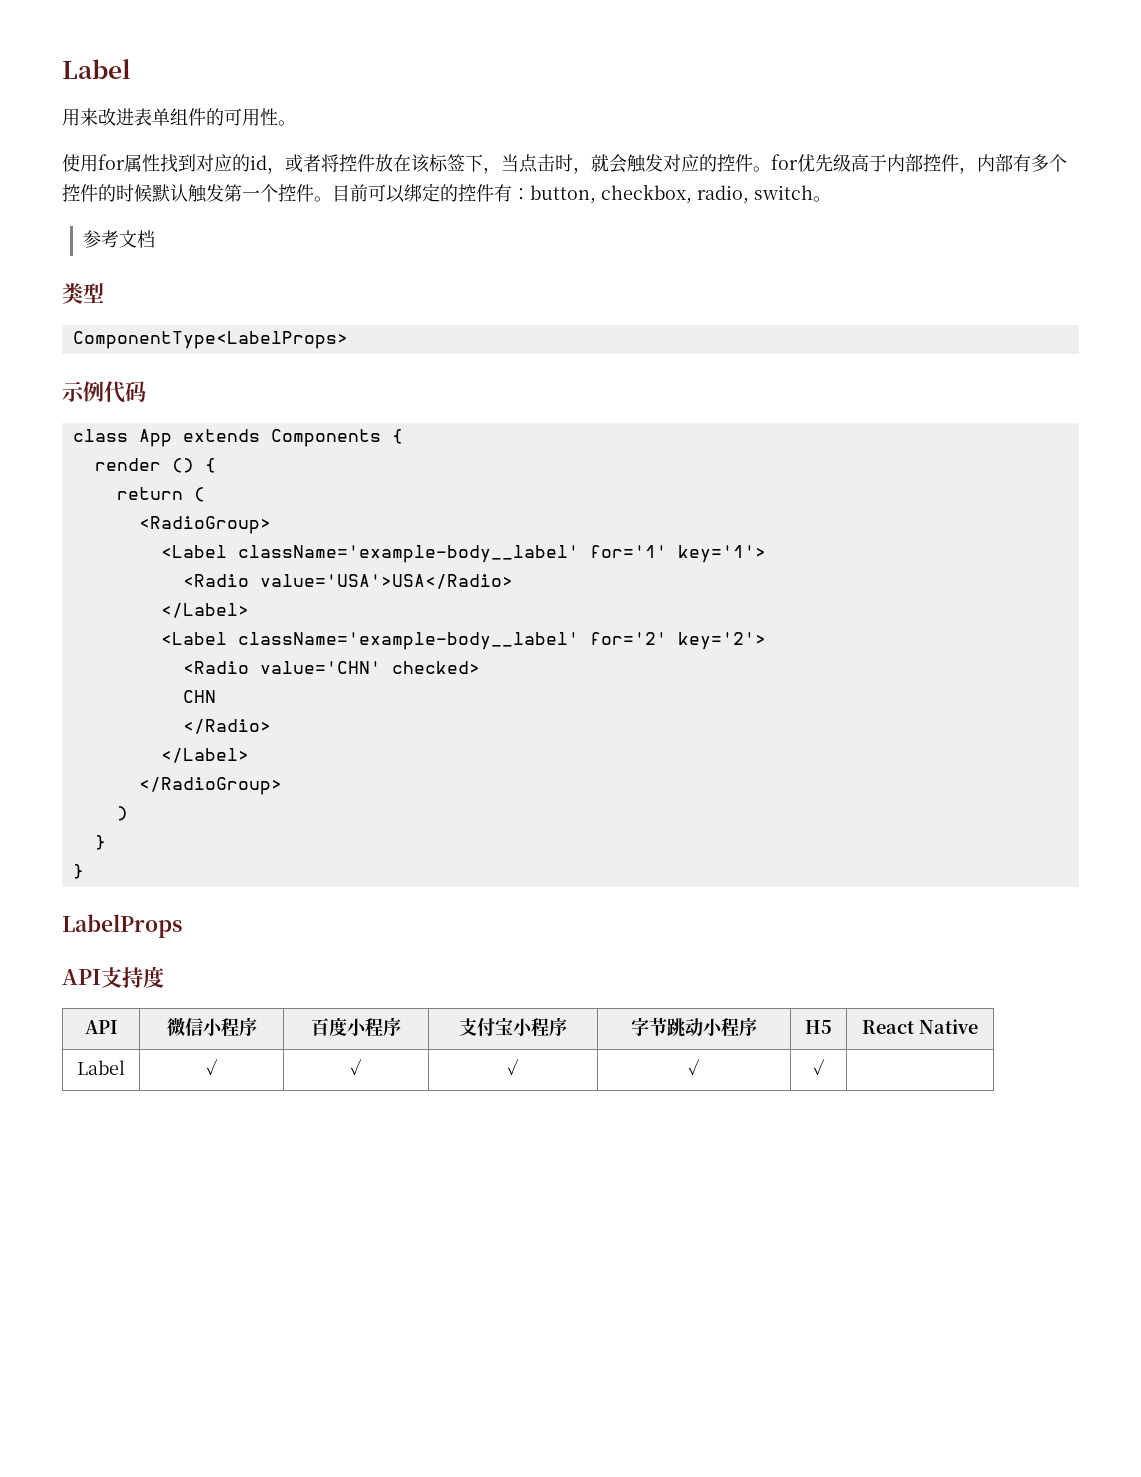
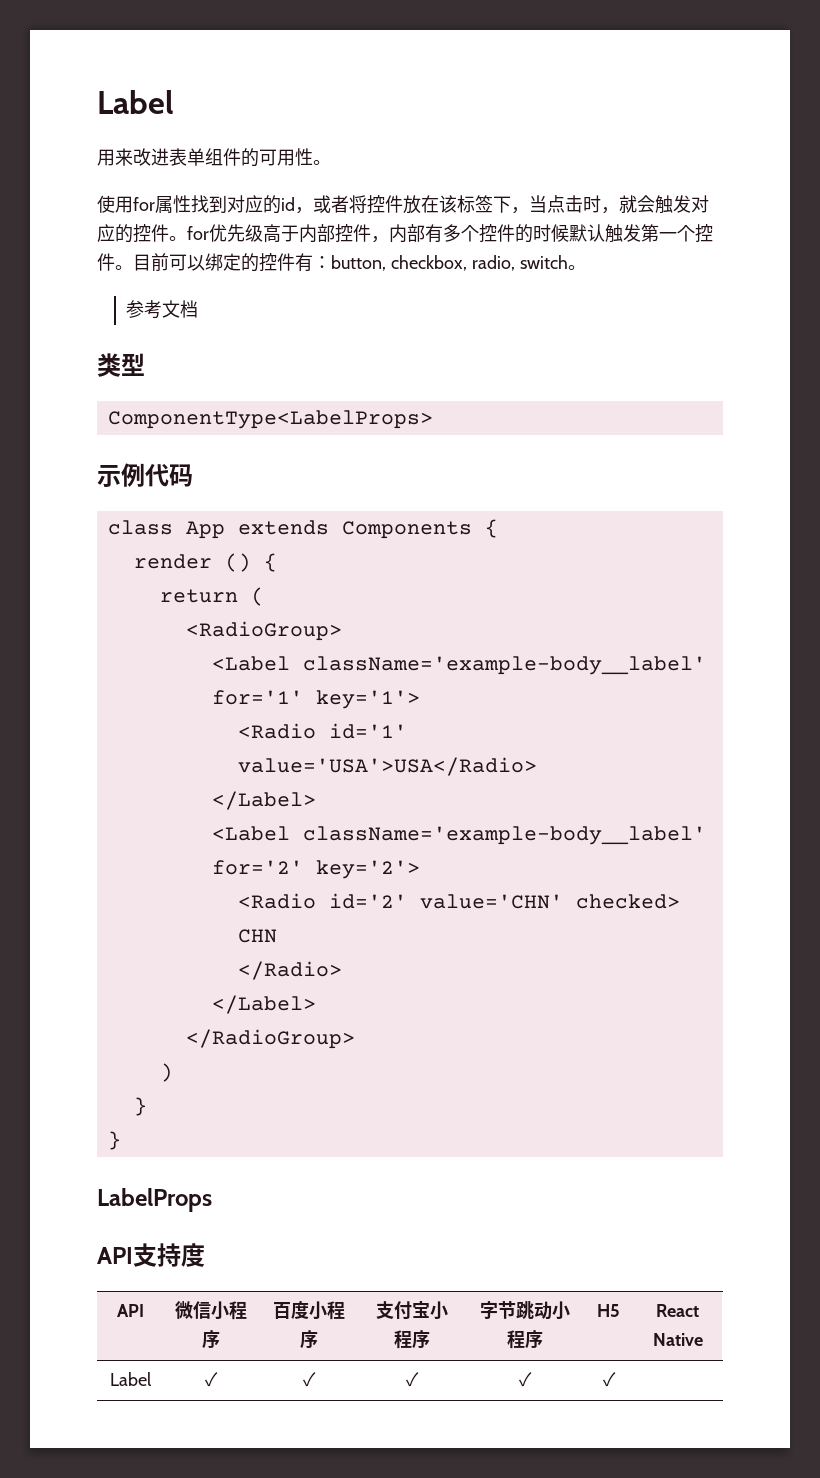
- <Radio value='USA'>USA</Radio>
+ <Radio id='1' value='USA'>USA</Radio>
- <Radio value='CHN' checked>
+ <Radio id='2' value='CHN' checked>

